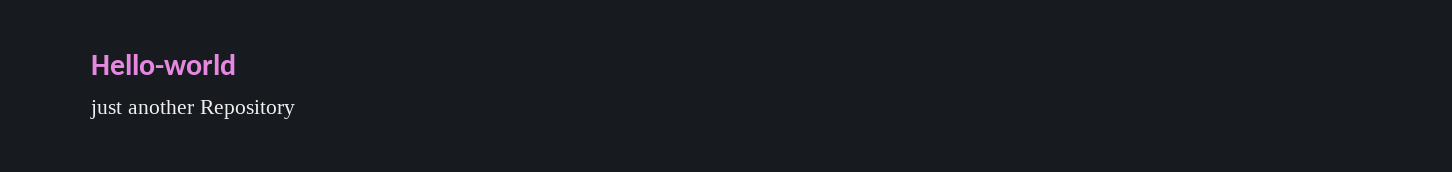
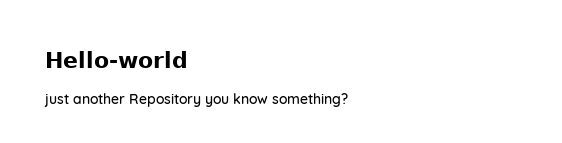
- just another Repository
+ just another Repository you know something?

